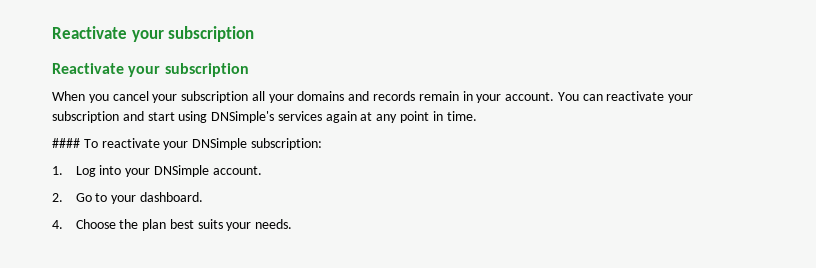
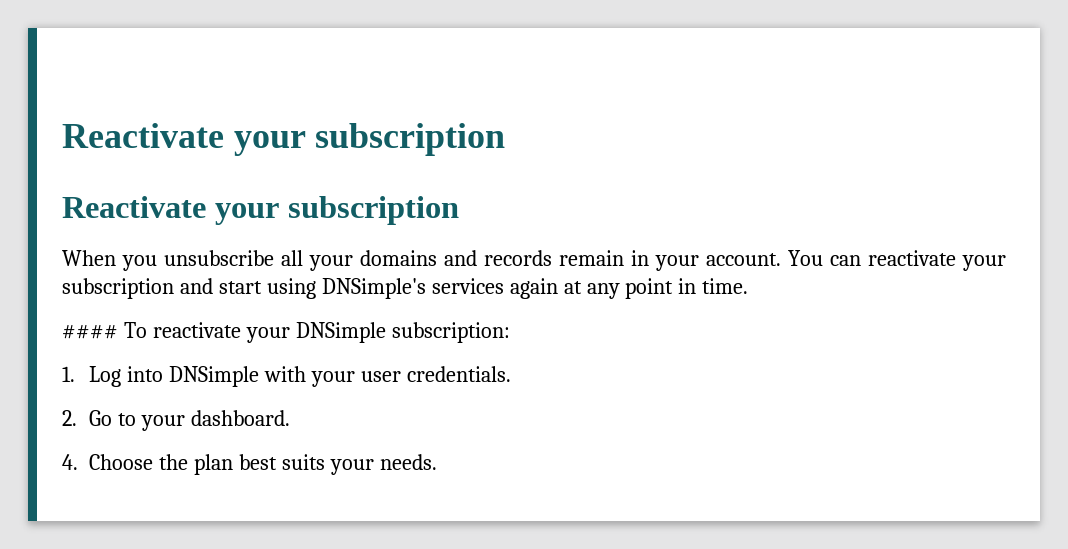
- When you cancel your subscription all your domains and records remain in your account.
+ When you unsubscribe all your domains and records remain in your account.
- 1. Log into your DNSimple account.
+ 1. Log into DNSimple with your user credentials.

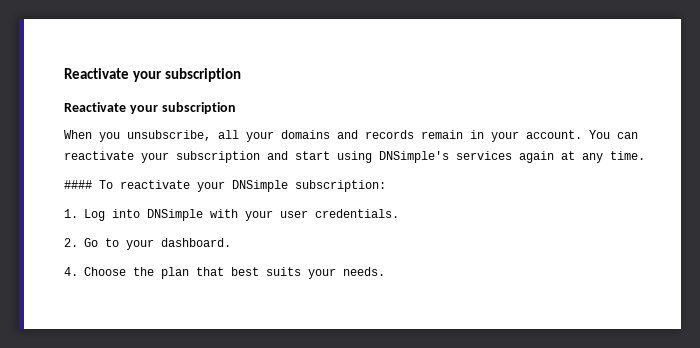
- When you unsubscribe all your domains and records remain in your account.
+ When you unsubscribe, all your domains and records remain in your account.
- You can reactivate your subscription and start using DNSimple's services again at any point in time.
+ You can reactivate your subscription and start using DNSimple's services again at any time.
- 4. Choose the plan best suits your needs.
+ 4. Choose the plan that best suits your needs.

